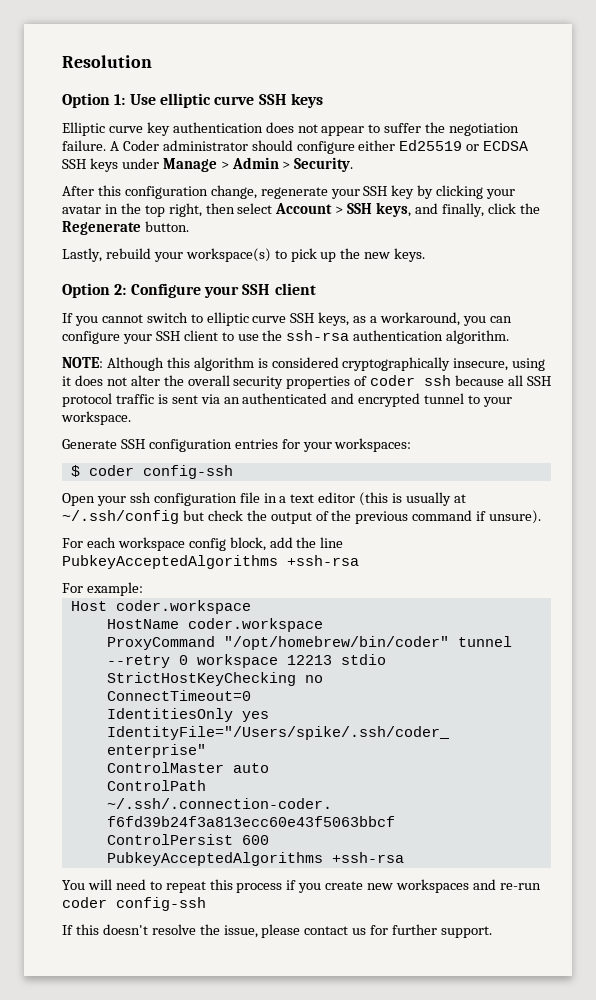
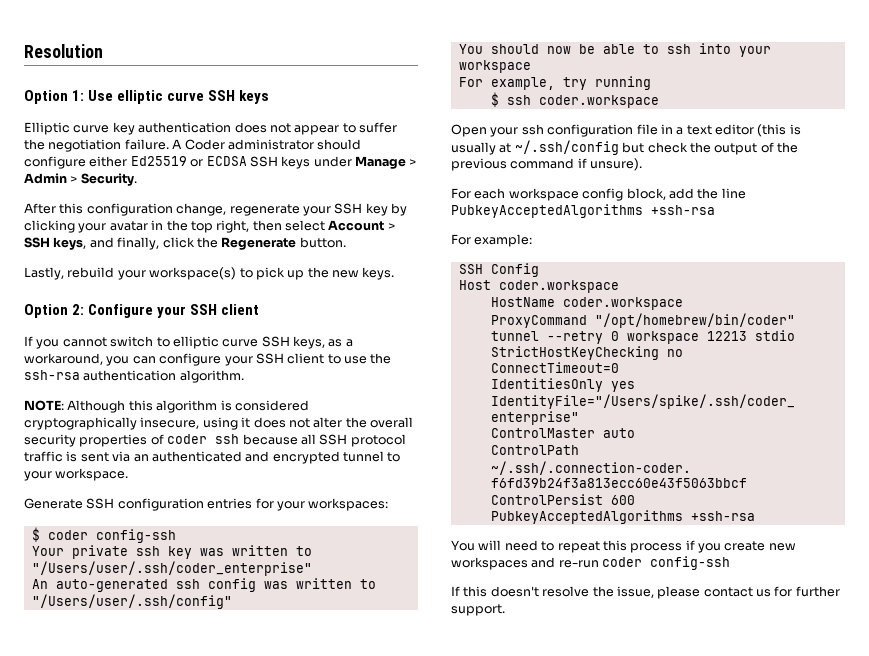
+ Your private ssh key was written to "/Users/user/.ssh/coder_enterprise"
+ An auto-generated ssh config was written to "/Users/user/.ssh/config"
+ You should now be able to ssh into your workspace
+ For example, try running
+ $ ssh coder.workspace
+ SSH Config

